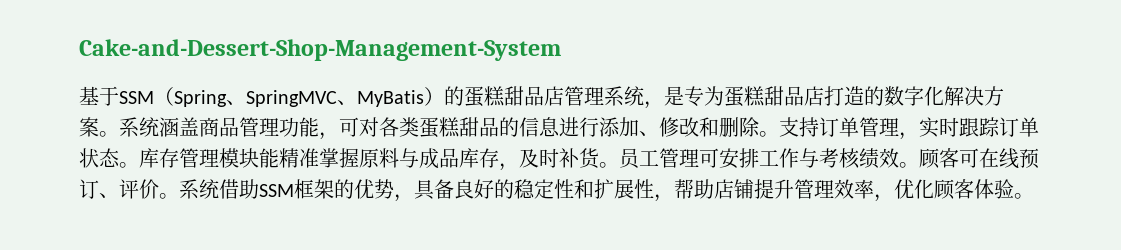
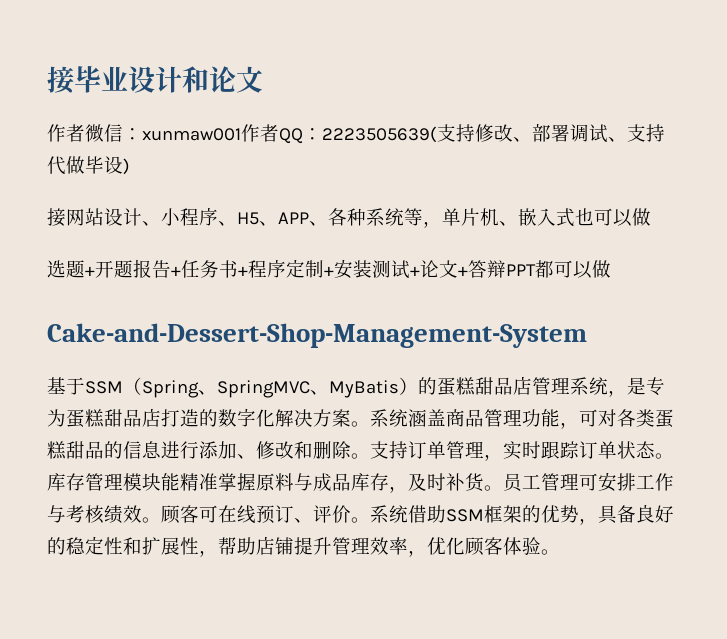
+ 接毕业设计和论文
+ 作者微信：xunmaw001作者QQ：2223505639(支持修改、部署调试、支持代做毕设)
+ 接网站设计、小程序、H5、APP、各种系统等，单片机、嵌入式也可以做
+ 选题+开题报告+任务书+程序定制+安装测试+论文+答辩PPT都可以做

